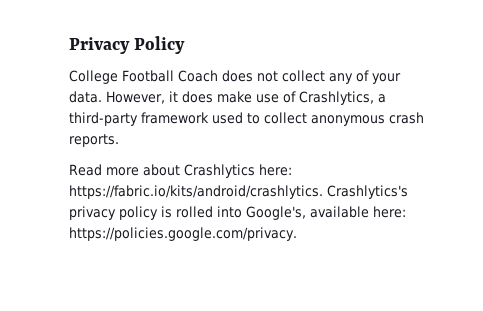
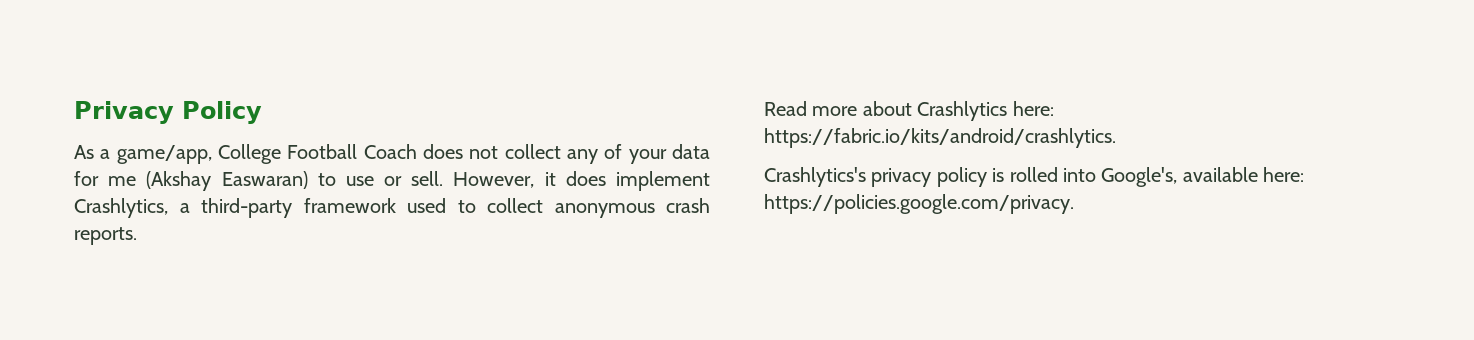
- College Football Coach does not collect any of your data. However, it does make use of Crashlytics, a third-party framework used to collect anonymous crash reports.
+ As a game/app, College Football Coach does not collect any of your data for me (Akshay Easwaran) to use or sell. However, it does implement Crashlytics, a third-party framework used to collect anonymous crash reports.
- Read more about Crashlytics here: https://fabric.io/kits/android/crashlytics. Crashlytics's privacy policy is rolled into Google's, available here: https://policies.google.com/privacy.
+ Read more about Crashlytics here: https://fabric.io/kits/android/crashlytics.
+ Crashlytics's privacy policy is rolled into Google's, available here: https://policies.google.com/privacy.

